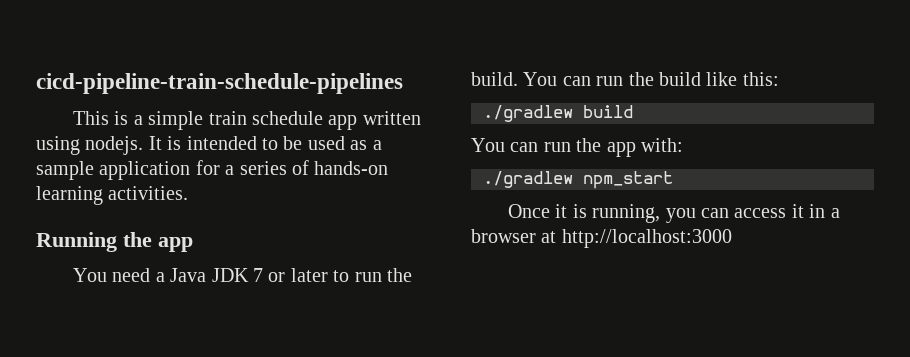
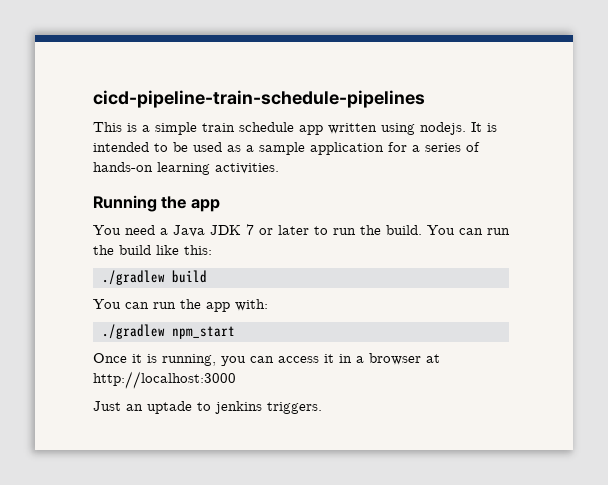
+ Just an uptade to jenkins triggers.

